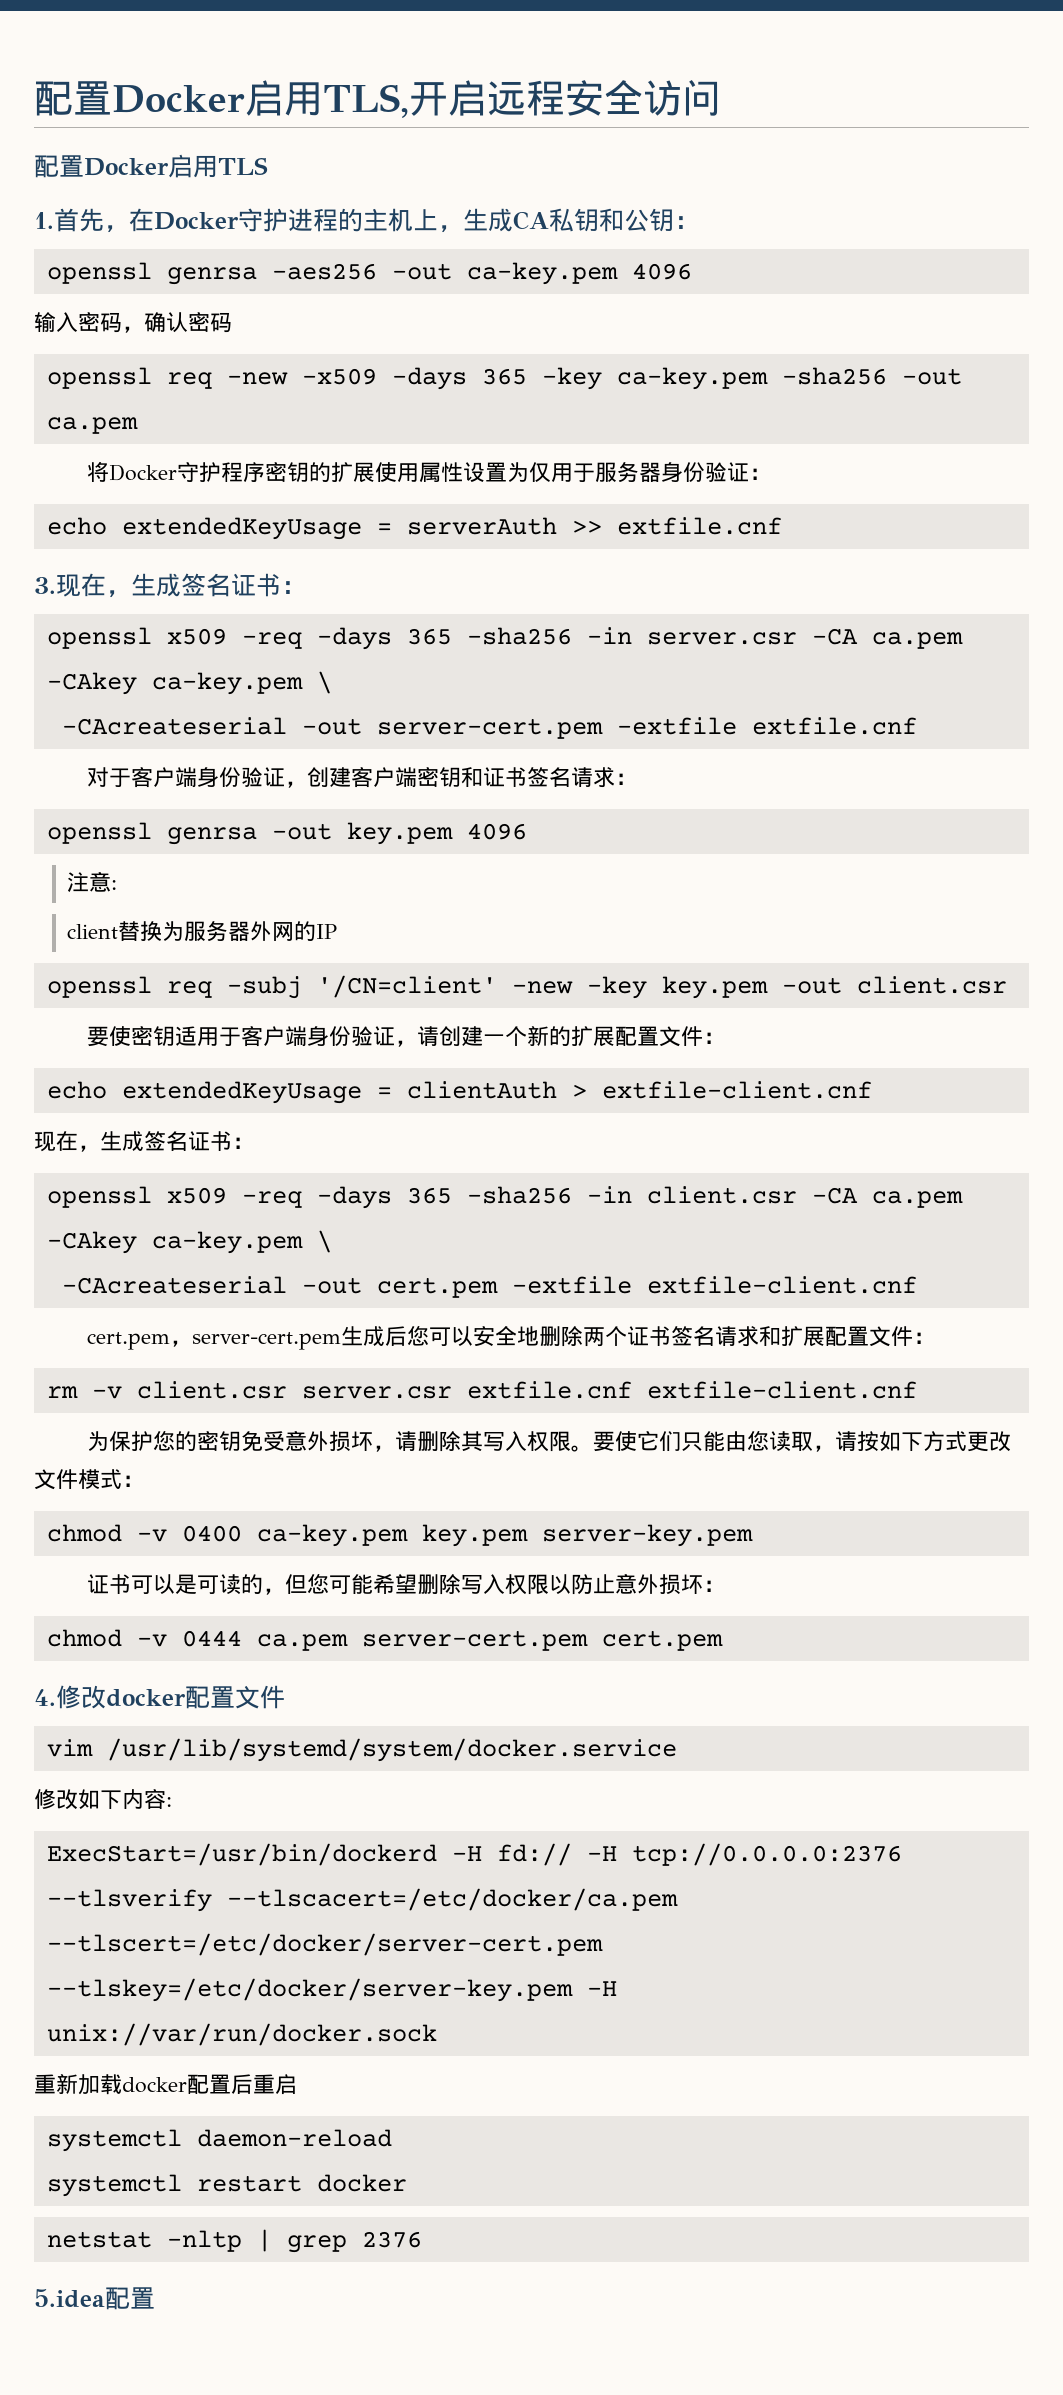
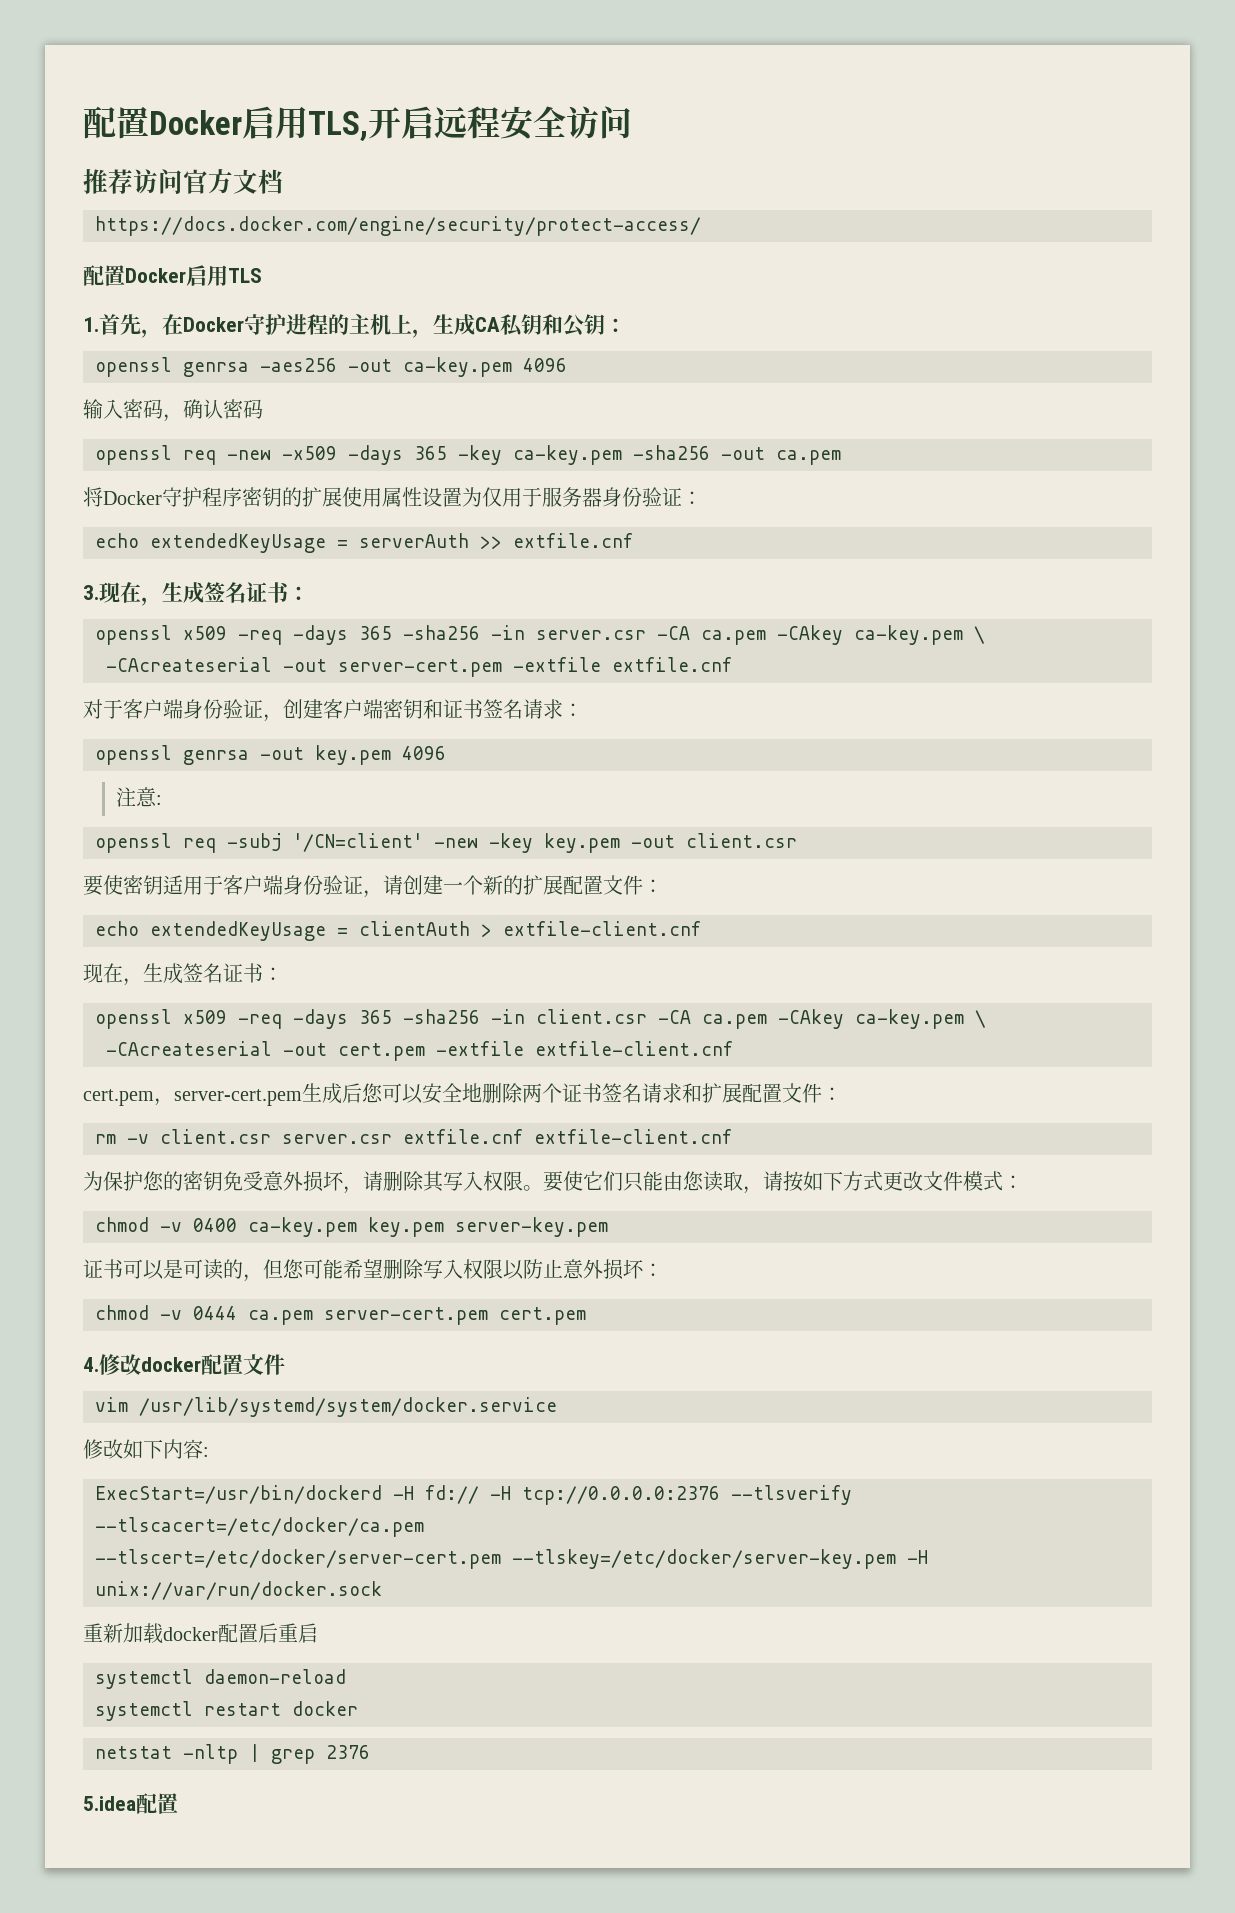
+ 推荐访问官方文档
+ https://docs.docker.com/engine/security/protect-access/
- client替换为服务器外网的IP

